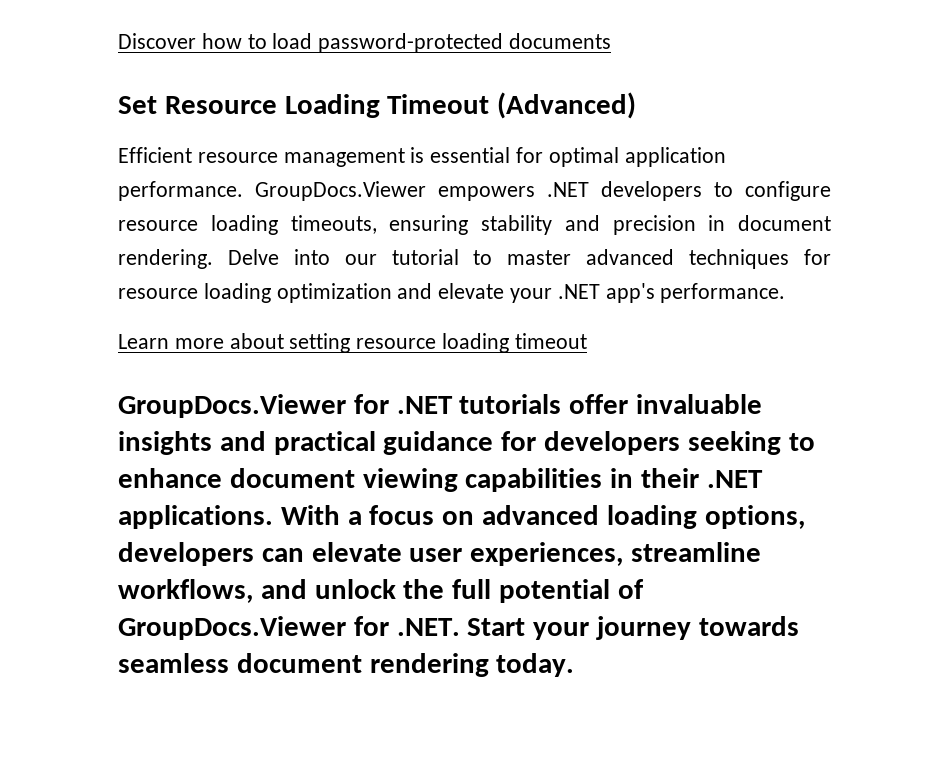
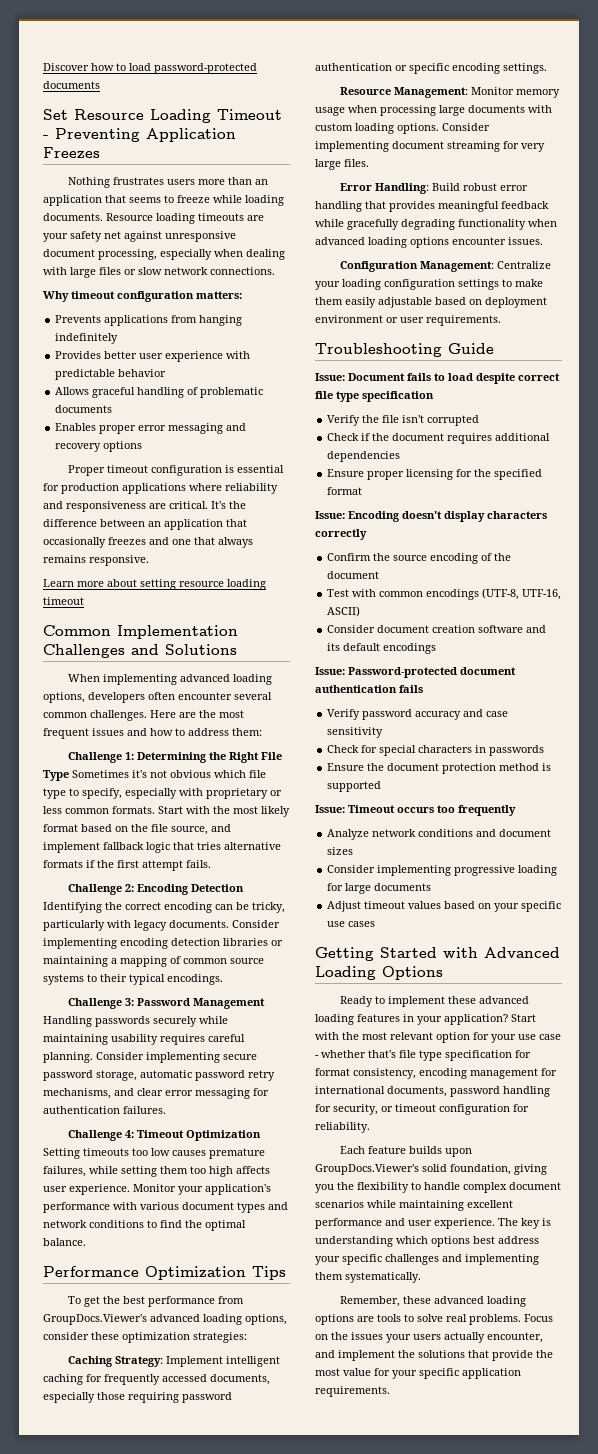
- Set Resource Loading Timeout (Advanced)
- Efficient resource management is essential for optimal application performance. GroupDocs.Viewer empowers .NET developers to configure resource loading timeouts, ensuring stability and precision in document rendering. Delve into our tutorial to master advanced techniques for resource loading optimization and elevate your .NET app's performance.
+ Set Resource Loading Timeout - Preventing Application Freezes
+ Nothing frustrates users more than an application that seems to freeze while loading documents. Resource loading timeouts are your safety net against unresponsive document processing, especially when dealing with large files or slow network connections.
+ Why timeout configuration matters:
+ Prevents applications from hanging indefinitely
+ Provides better user experience with predictable behavior
+ Allows graceful handling of problematic documents
+ Enables proper error messaging and recovery options
+ Proper timeout configuration is essential for production applications where reliability and responsiveness are critical. It's the difference between an application that occasionally freezes and one that always remains responsive.
- GroupDocs.Viewer for .NET tutorials offer invaluable insights and practical guidance for developers seeking to enhance document viewing capabilities in their .NET applications. With a focus on advanced loading options, developers can elevate user experiences, streamline workflows, and unlock the full potential of GroupDocs.Viewer for .NET. Start your journey towards seamless document rendering today.
+ Common Implementation Challenges and Solutions
+ When implementing advanced loading options, developers often encounter several common challenges. Here are the most frequent issues and how to address them:
+ Challenge 1: Determining the Right File Type Sometimes it's not obvious which file type to specify, especially with proprietary or less common formats. Start with the most likely format based on the file source, and implement fallback logic that tries alternative formats if the first attempt fails.
+ Challenge 2: Encoding Detection Identifying the correct encoding can be tricky, particularly with legacy documents. Consider implementing encoding detection libraries or maintaining a mapping of common source systems to their typical encodings.
+ Challenge 3: Password Management Handling passwords securely while maintaining usability requires careful planning. Consider implementing secure password storage, automatic password retry mechanisms, and clear error messaging for authentication failures.
+ Challenge 4: Timeout Optimization Setting timeouts too low causes premature failures, while setting them too high affects user experience. Monitor your application's performance with various document types and network conditions to find the optimal balance.
+ Performance Optimization Tips
+ To get the best performance from GroupDocs.Viewer's advanced loading options, consider these optimization strategies:
+ Caching Strategy: Implement intelligent caching for frequently accessed documents, especially those requiring password authentication or specific encoding settings.
+ Resource Management: Monitor memory usage when processing large documents with custom loading options. Consider implementing document streaming for very large files.
+ Error Handling: Build robust error handling that provides meaningful feedback while gracefully degrading functionality when advanced loading options encounter issues.
+ Configuration Management: Centralize your loading configuration settings to make them easily adjustable based on deployment environment or user requirements.
+ Troubleshooting Guide
+ Issue: Document fails to load despite correct file type specification
+ Verify the file isn't corrupted
+ Check if the document requires additional dependencies
+ Ensure proper licensing for the specified format
+ Issue: Encoding doesn't display characters correctly
+ Confirm the source encoding of the document
+ Test with common encodings (UTF-8, UTF-16, ASCII)
+ Consider document creation software and its default encodings
+ Issue: Password-protected document authentication fails
+ Verify password accuracy and case sensitivity
+ Check for special characters in passwords
+ Ensure the document protection method is supported
+ Issue: Timeout occurs too frequently
+ Analyze network conditions and document sizes
+ Consider implementing progressive loading for large documents
+ Adjust timeout values based on your specific use cases
+ Getting Started with Advanced Loading Options
+ Ready to implement these advanced loading features in your application? Start with the most relevant option for your use case - whether that's file type specification for format consistency, encoding management for international documents, password handling for security, or timeout configuration for reliability.
+ Each feature builds upon GroupDocs.Viewer's solid foundation, giving you the flexibility to handle complex document scenarios while maintaining excellent performance and user experience. The key is understanding which options best address your specific challenges and implementing them systematically.
+ Remember, these advanced loading options are tools to solve real problems. Focus on the issues your users actually encounter, and implement the solutions that provide the most value for your specific application requirements.

